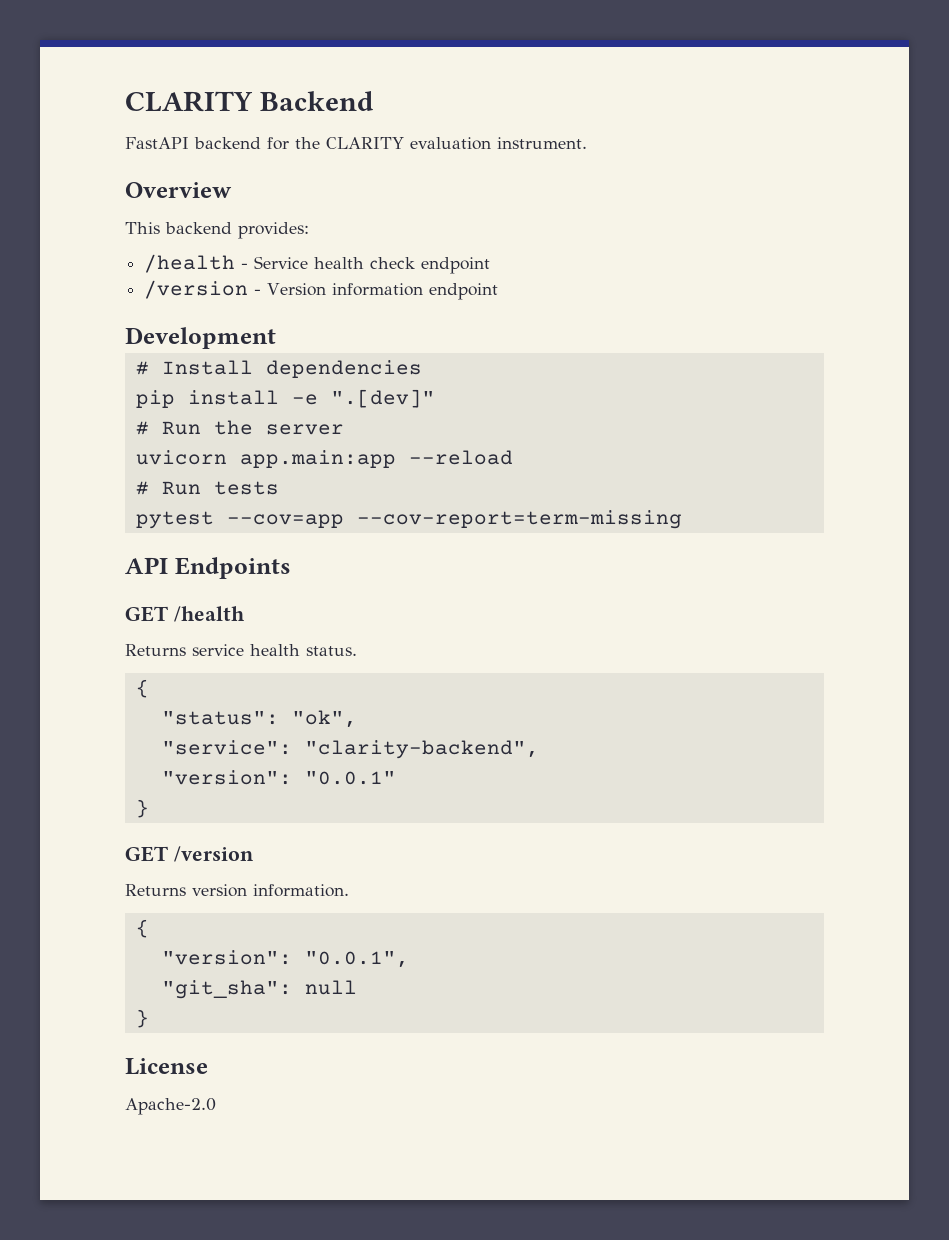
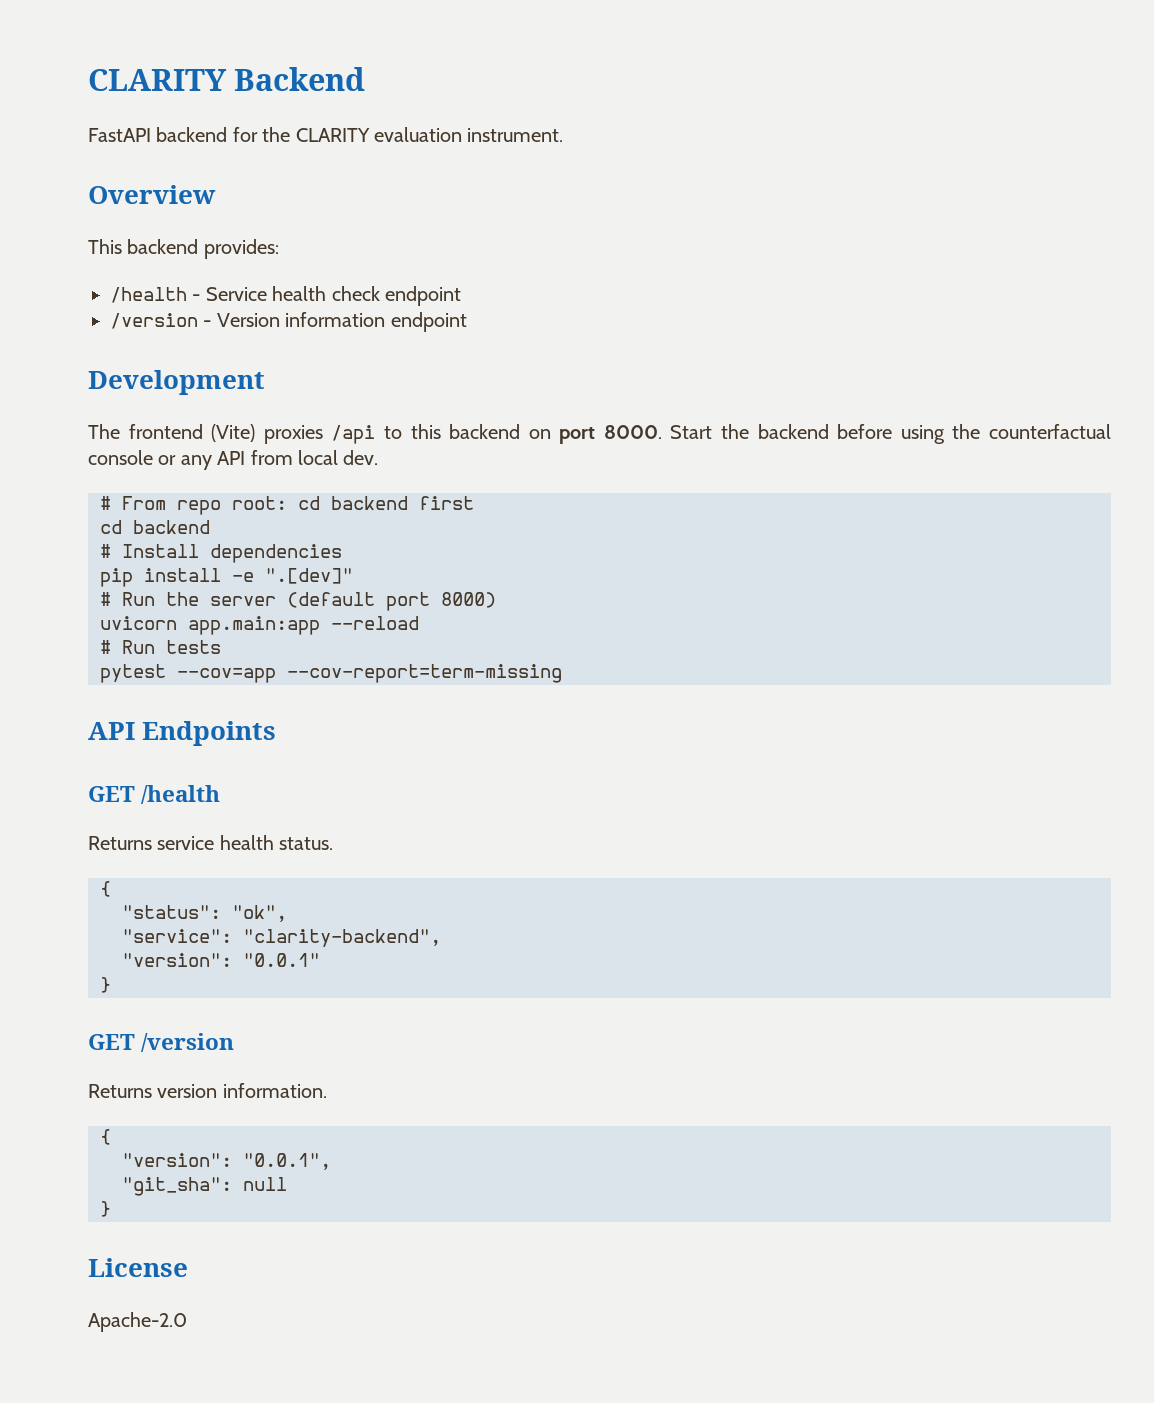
+ The frontend (Vite) proxies /api to this backend on port 8000. Start the backend before using the counterfactual console or any API from local dev.
+ # From repo root: cd backend first
+ cd backend
- # Run the server
+ # Run the server (default port 8000)

